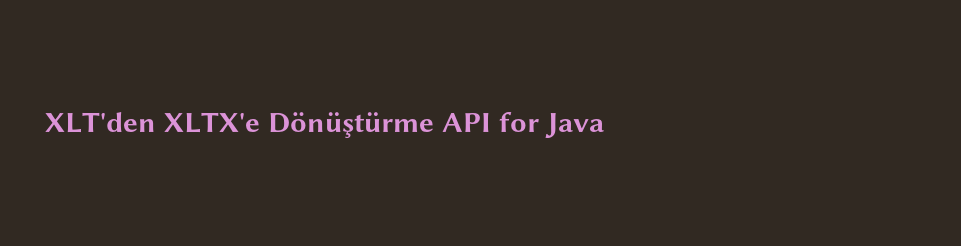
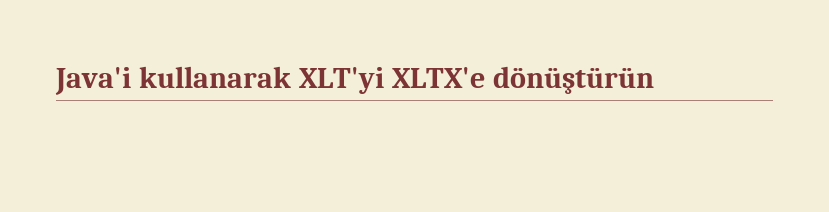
- XLT'den XLTX'e Dönüştürme API for Java
+ Java'i kullanarak XLT'yi XLTX'e dönüştürün

